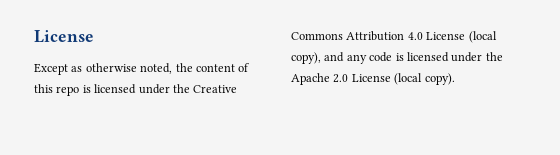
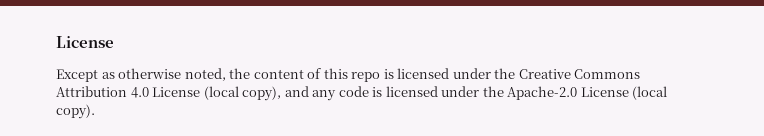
- Except as otherwise noted, the content of this repo is licensed under the Creative Commons Attribution 4.0 License (local copy), and any code is licensed under the Apache 2.0 License (local copy).
+ Except as otherwise noted, the content of this repo is licensed under the Creative Commons Attribution 4.0 License (local copy), and any code is licensed under the Apache-2.0 License (local copy).

